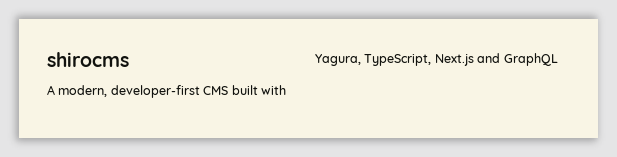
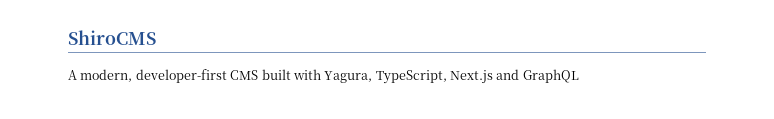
- shirocms
+ ShiroCMS

